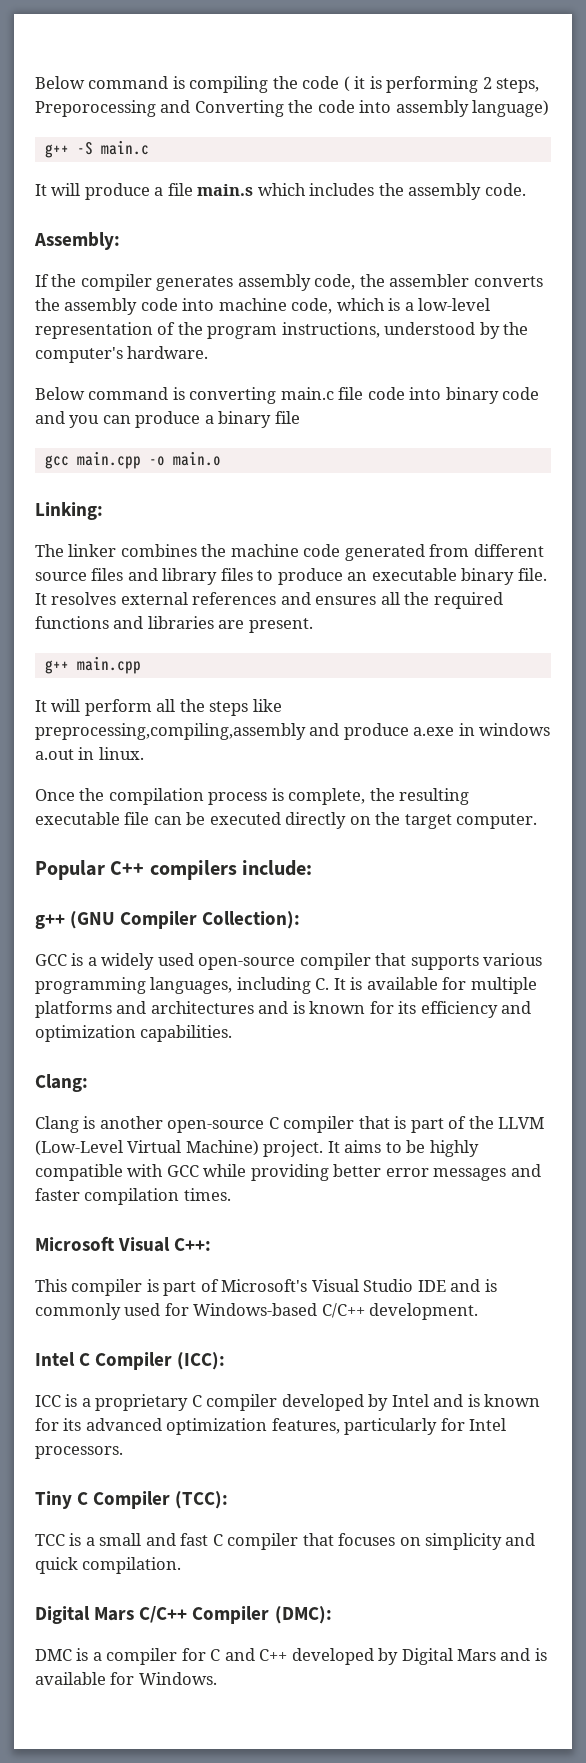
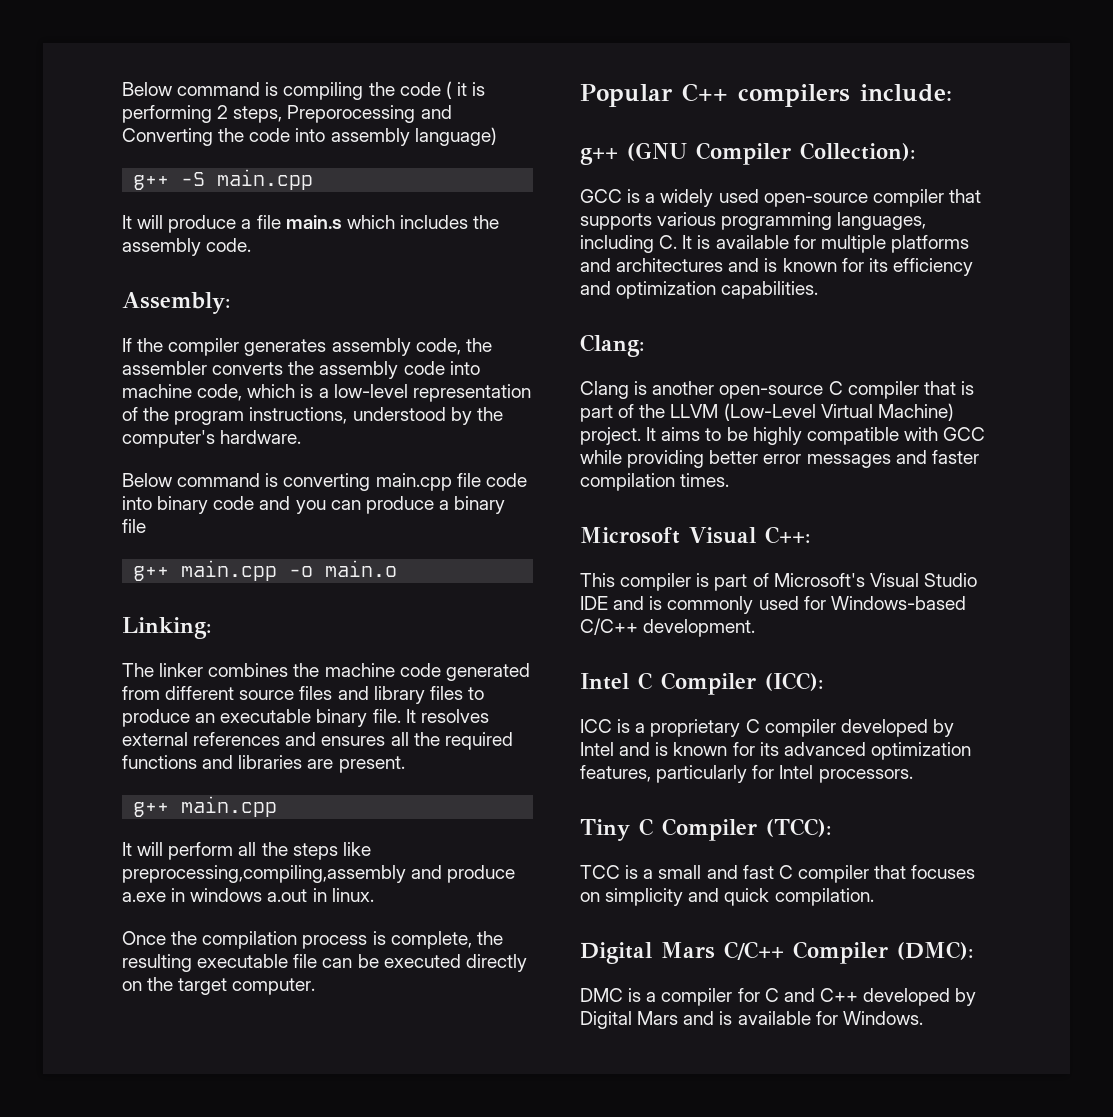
- g++ -S main.c
+ g++ -S main.cpp
- Below command is converting main.c file code into binary code and you can produce a binary file
+ Below command is converting main.cpp file code into binary code and you can produce a binary file
- gcc main.cpp -o main.o
+ g++ main.cpp -o main.o

